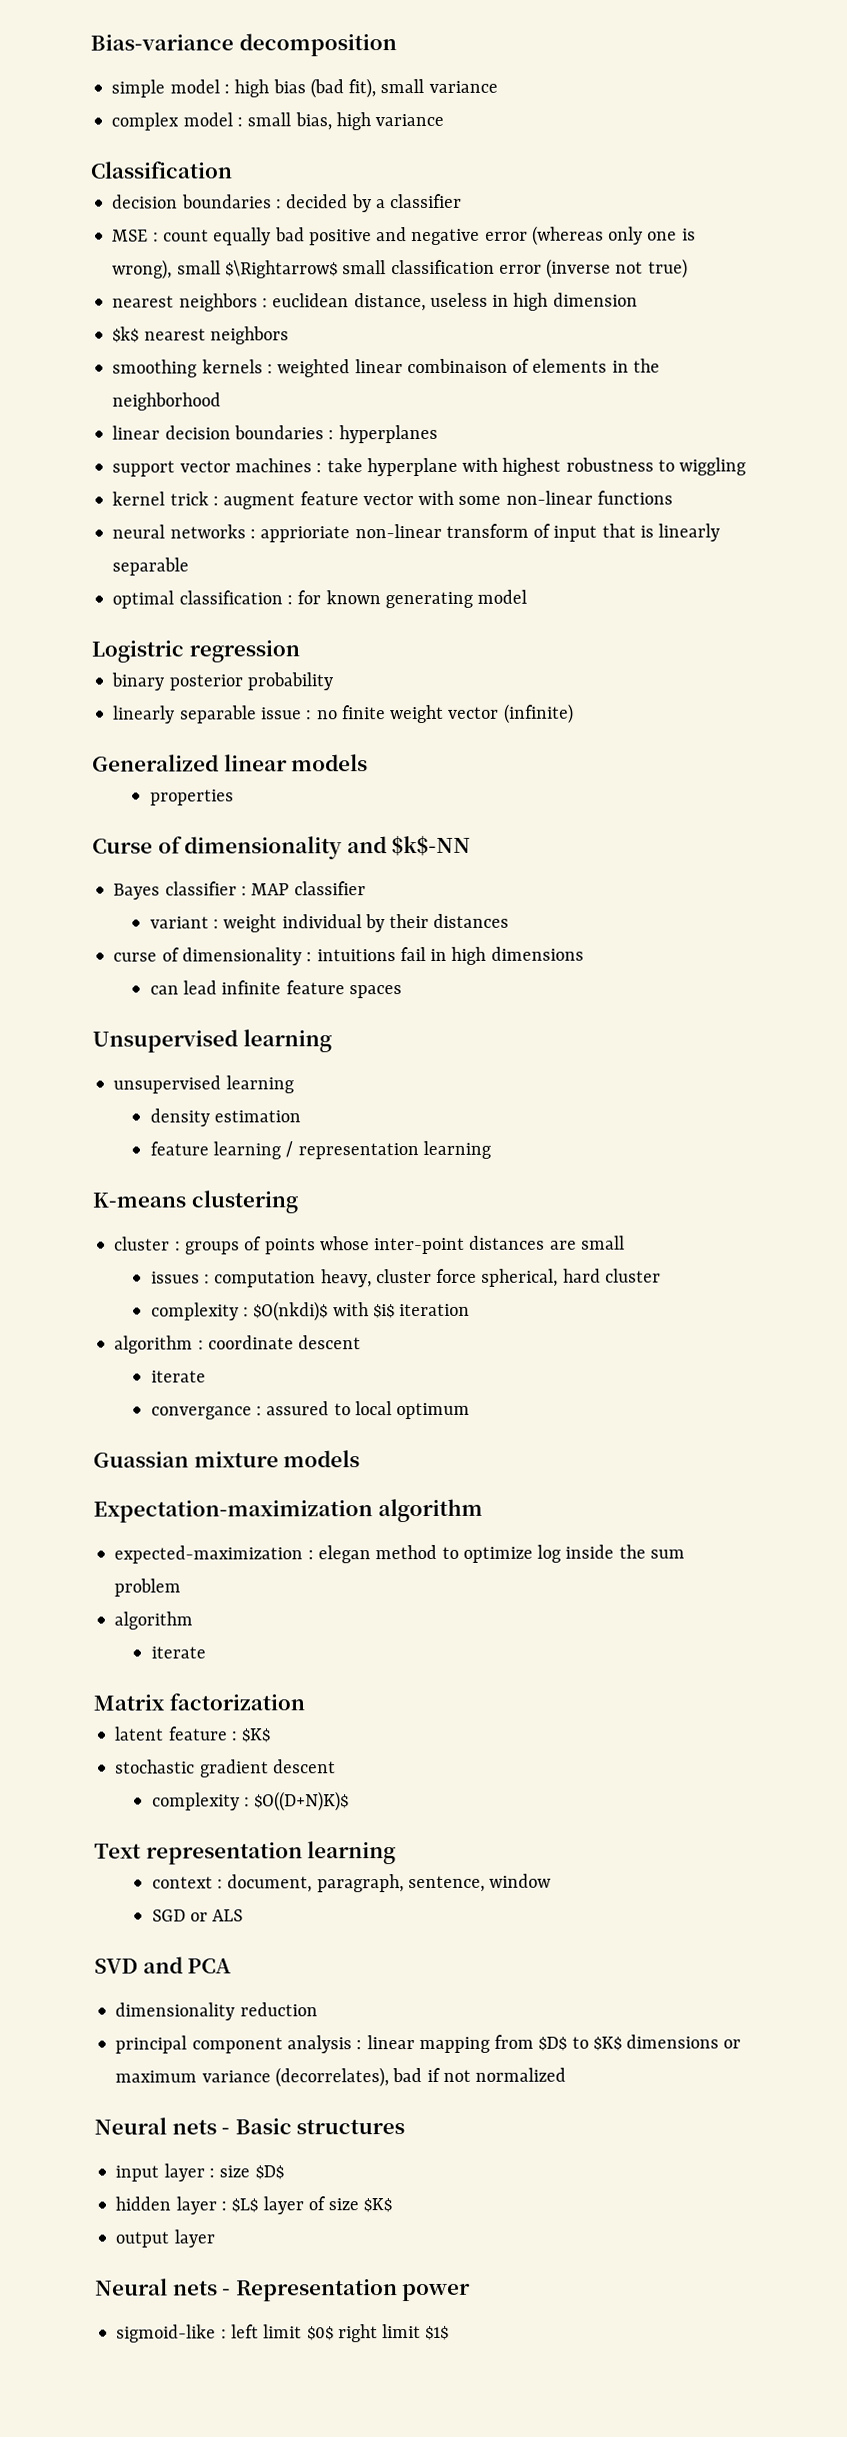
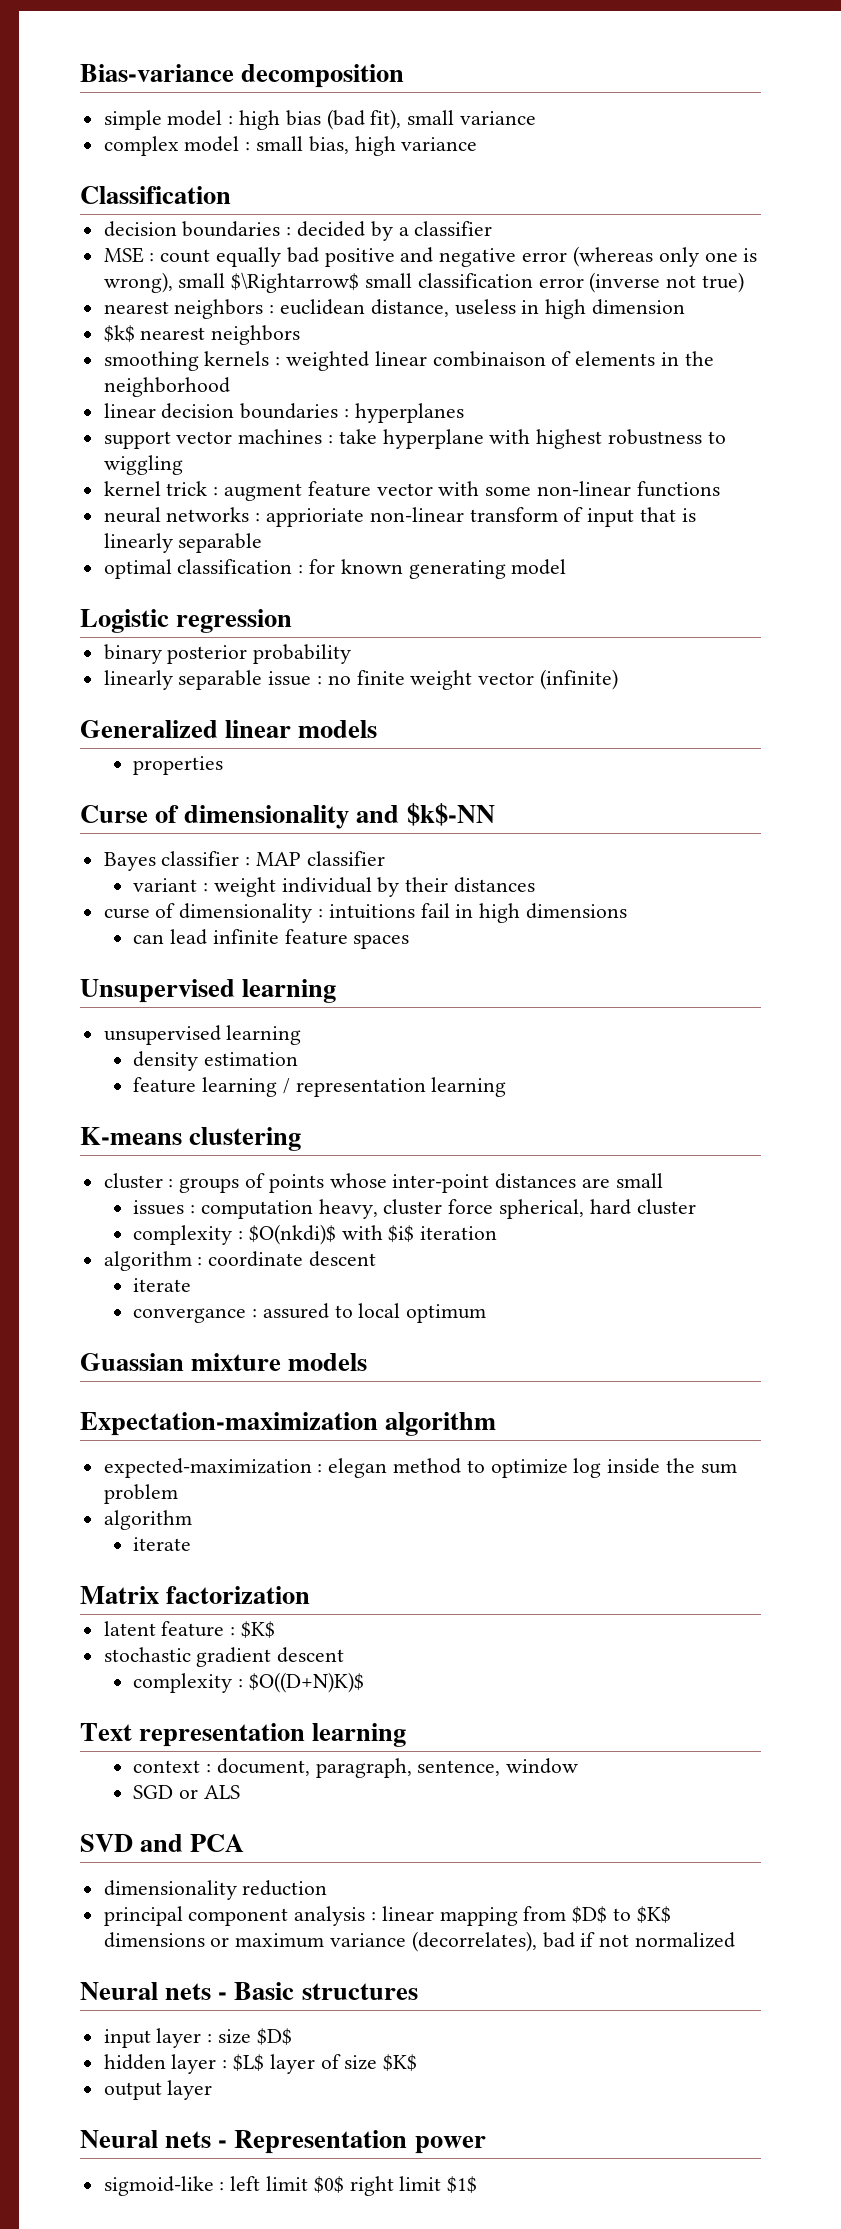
- Logistric regression
+ Logistic regression

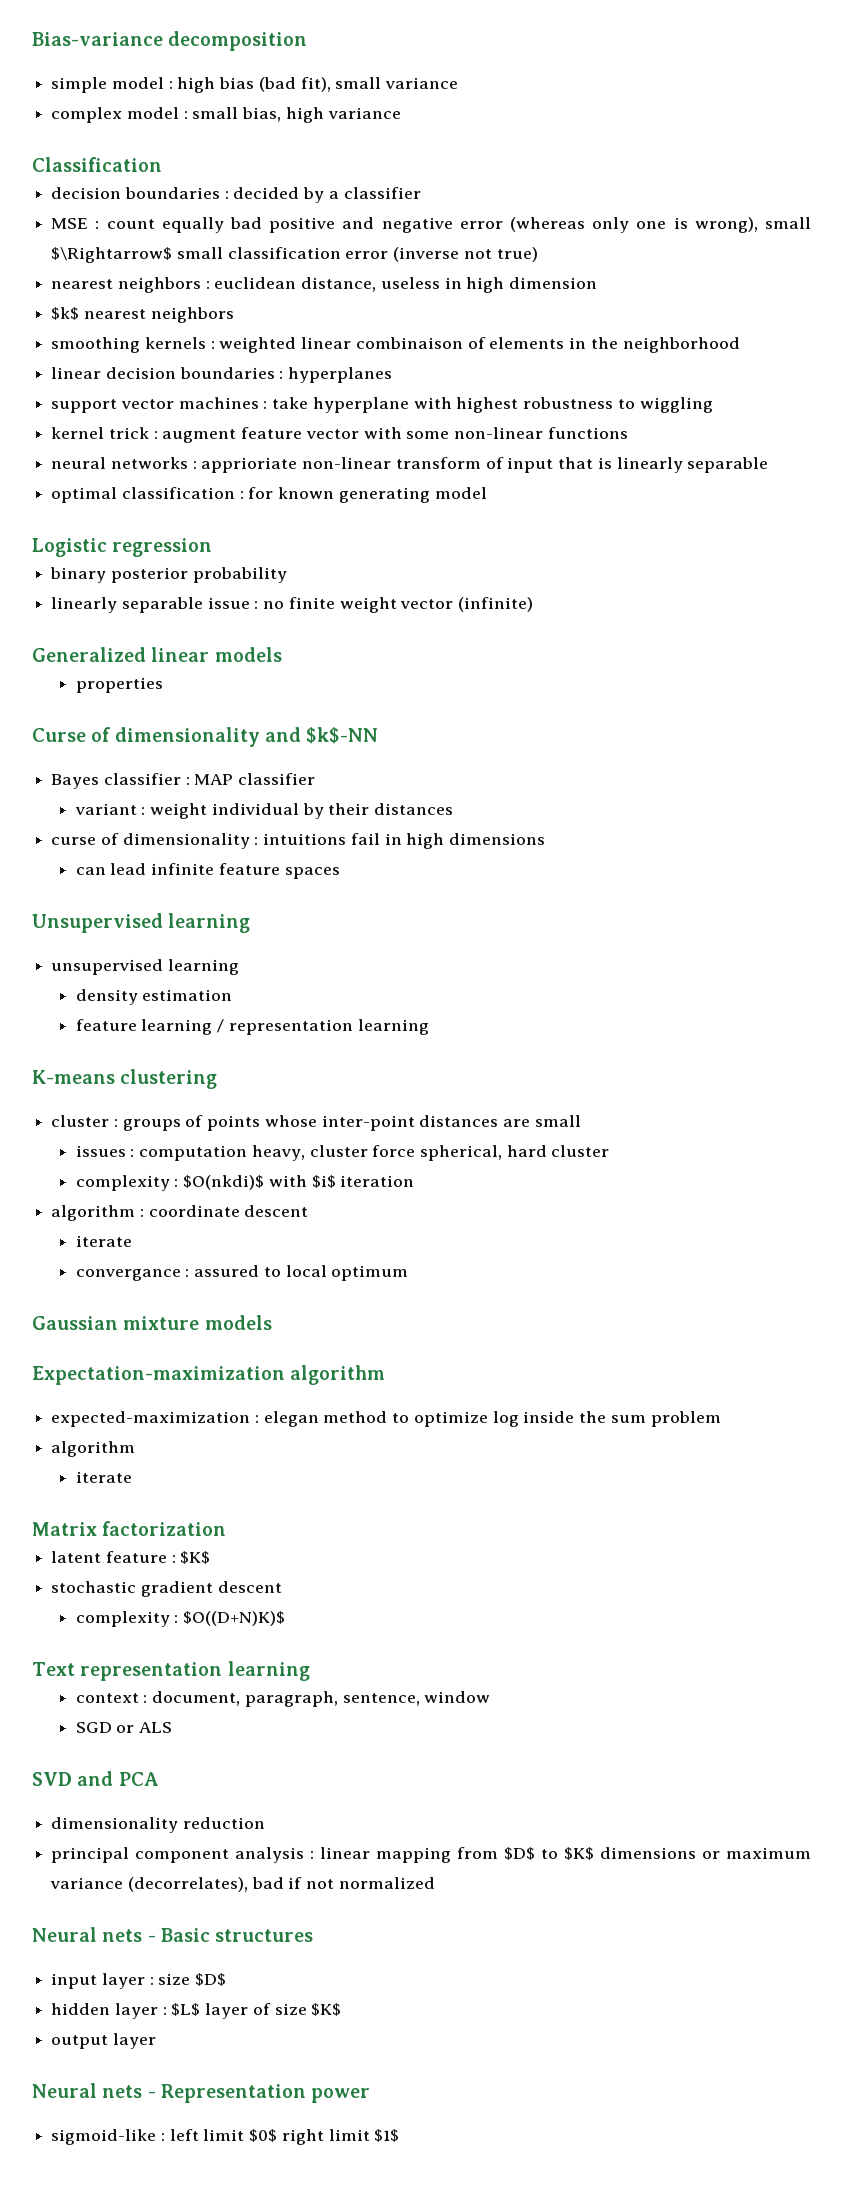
- Guassian mixture models
+ Gaussian mixture models

